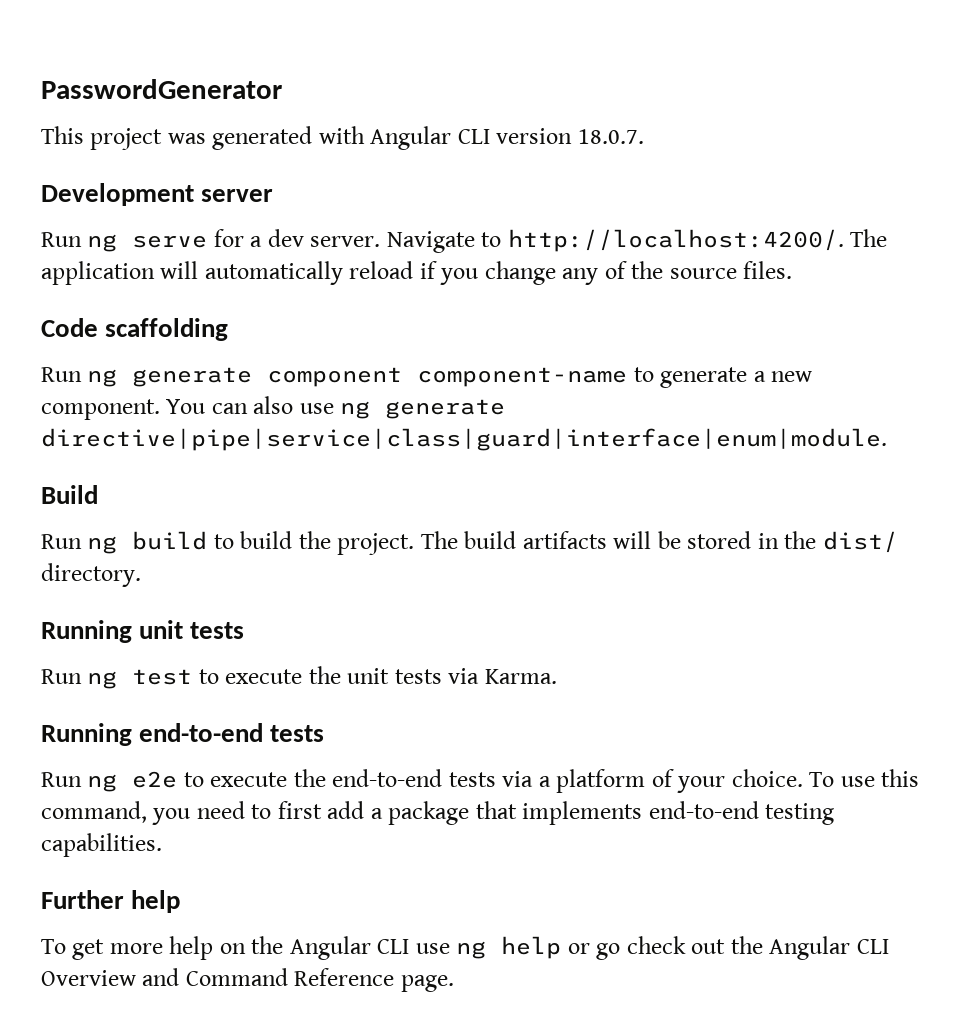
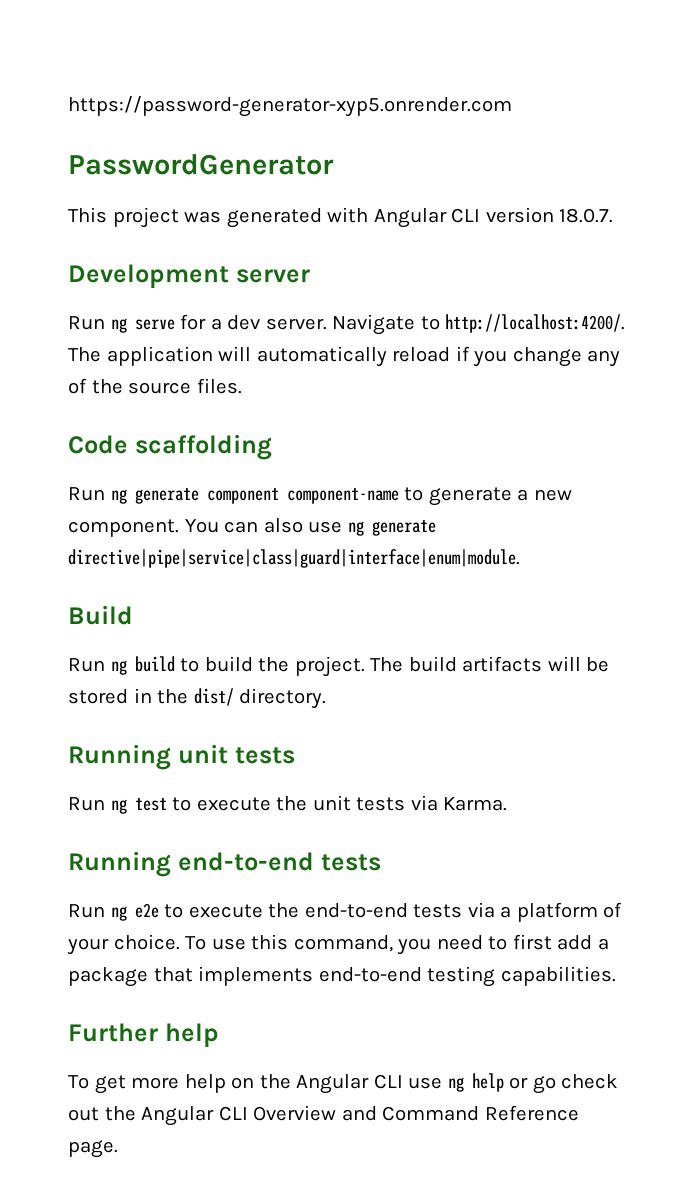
+ https://password-generator-xyp5.onrender.com

